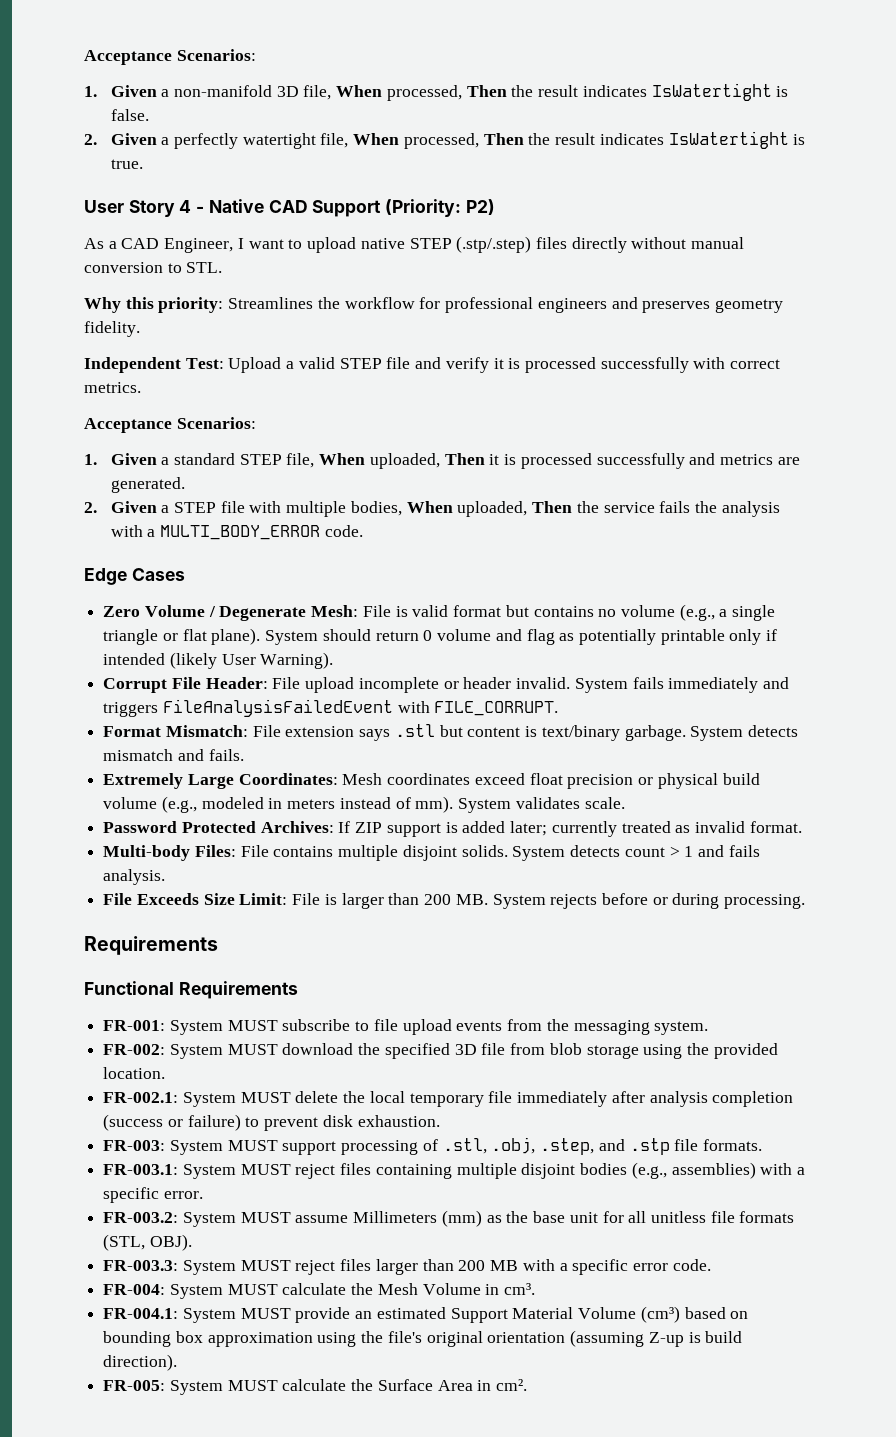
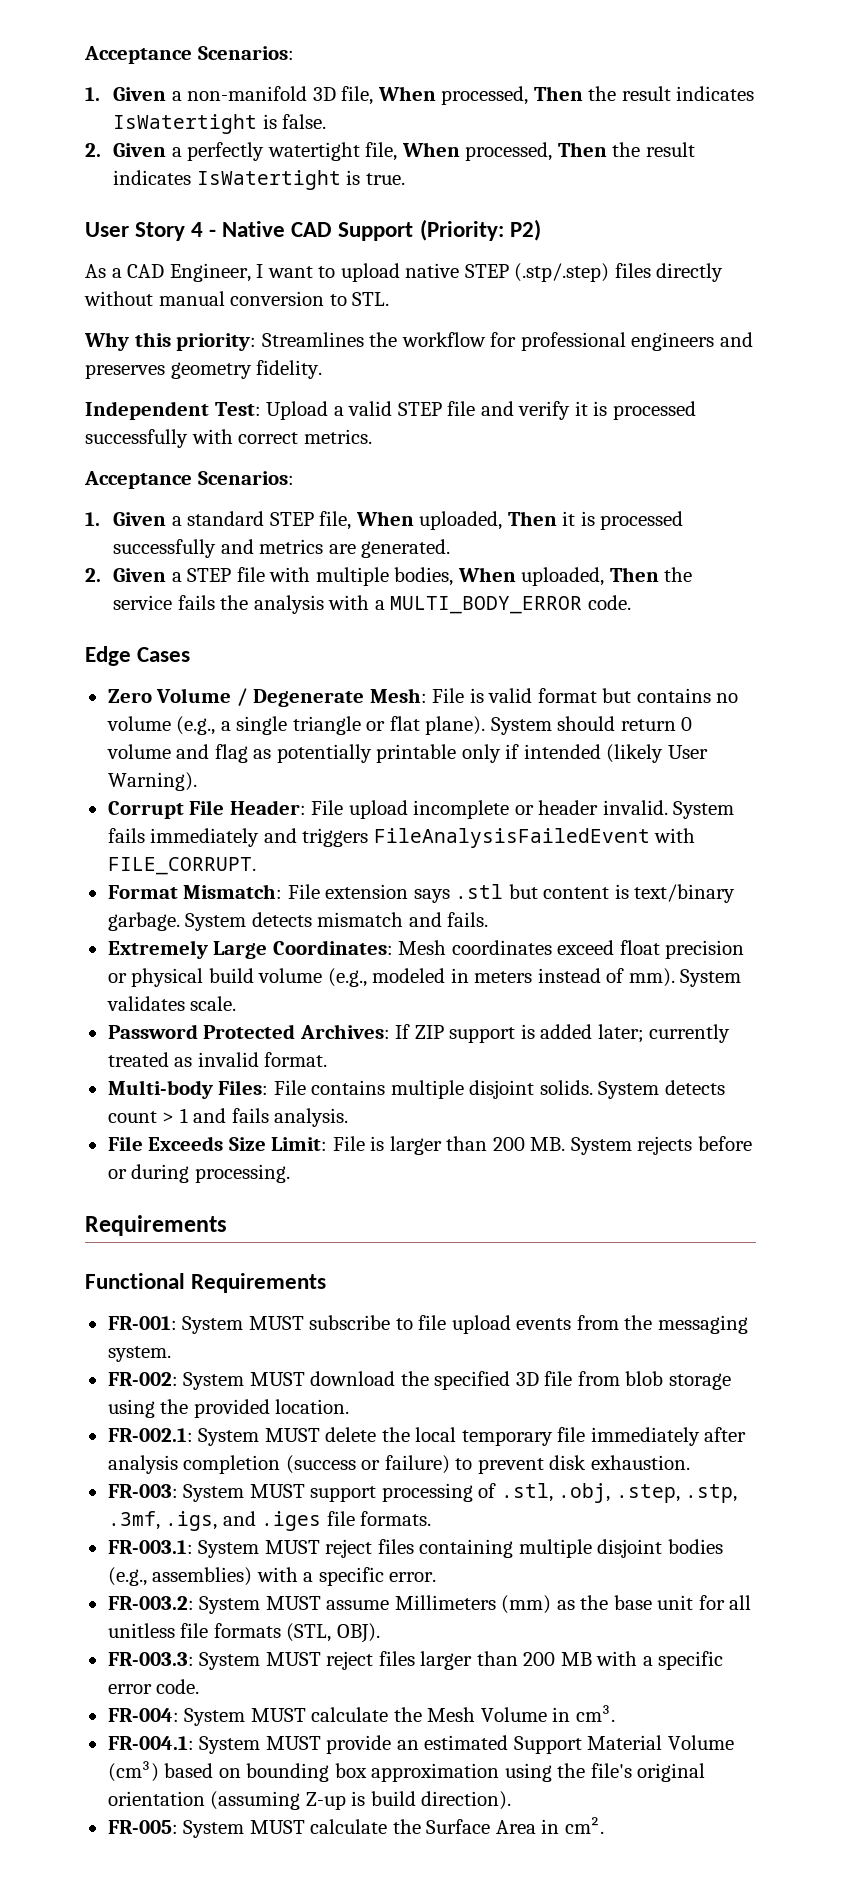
- FR-003: System MUST support processing of .stl, .obj, .step, and .stp file formats.
+ FR-003: System MUST support processing of .stl, .obj, .step, .stp, .3mf, .igs, and .iges file formats.

